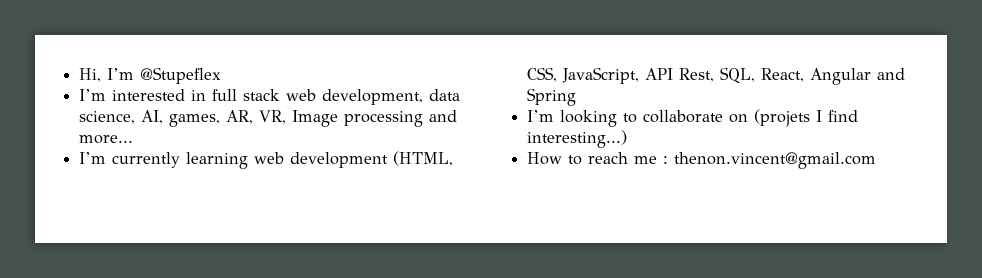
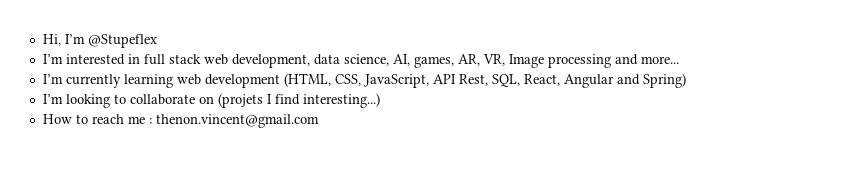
- I’m currently learning web development (HTML, CSS, JavaScript, API Rest, SQL, React, Angular and Spring
+ I’m currently learning web development (HTML, CSS, JavaScript, API Rest, SQL, React, Angular and Spring)

